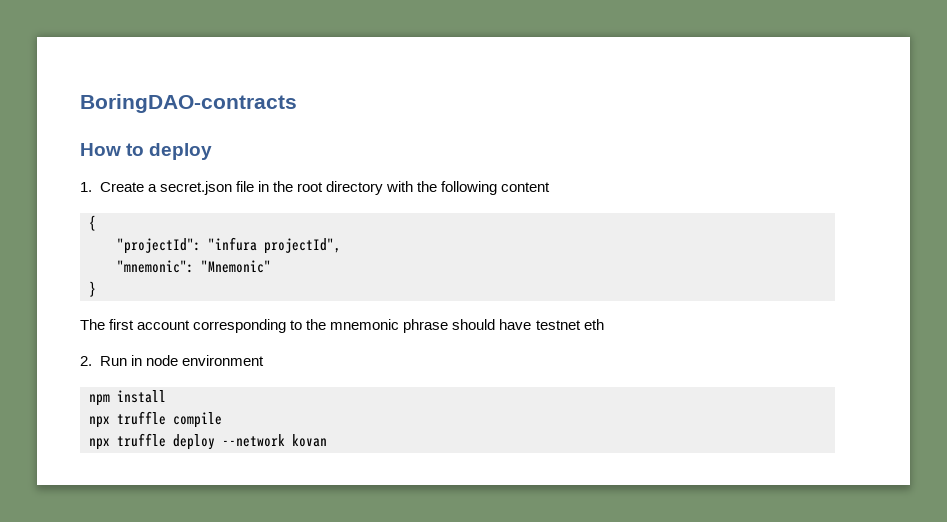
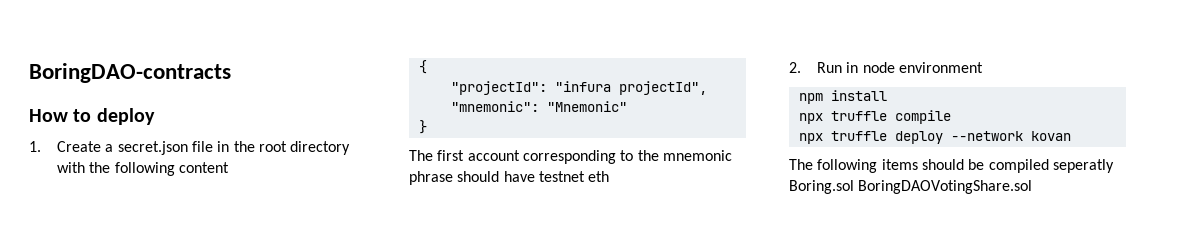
+ The following items should be compiled seperatly Boring.sol BoringDAOVotingShare.sol

